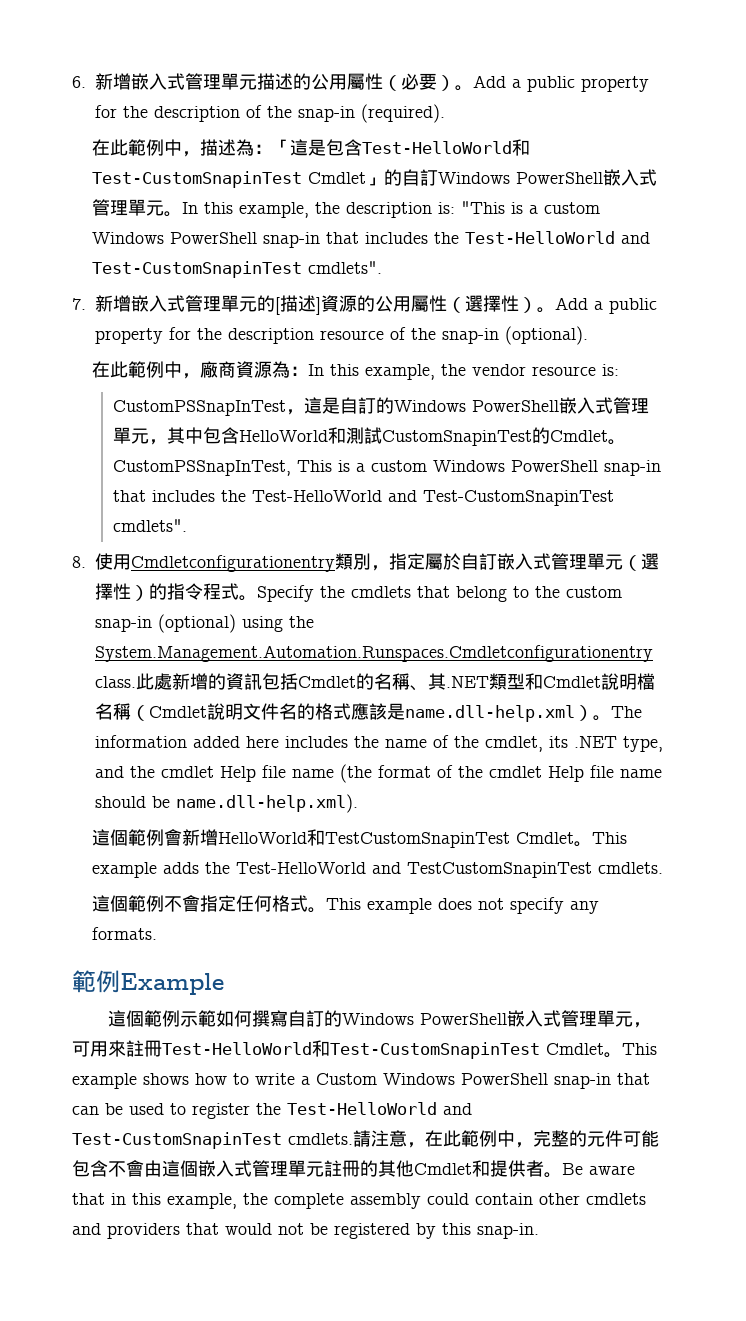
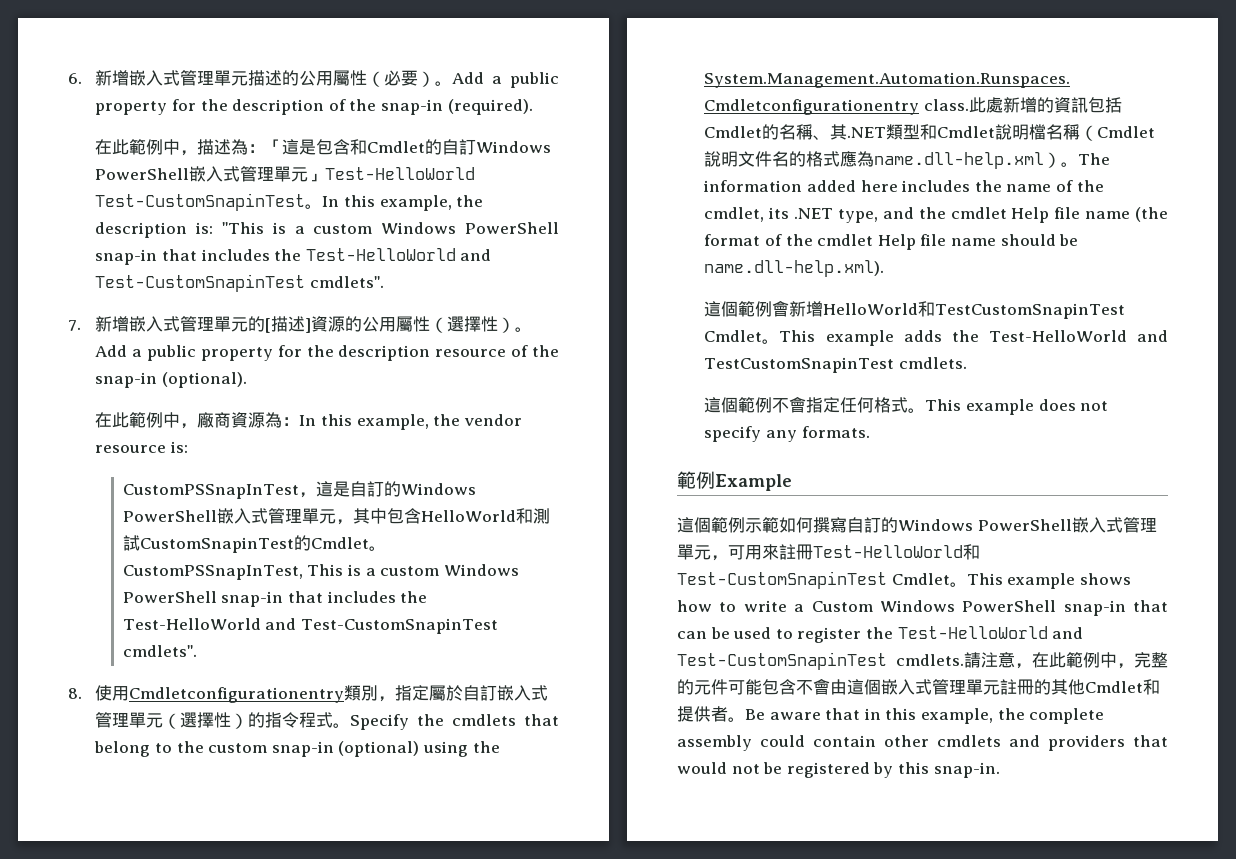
- 在此範例中，描述為：「這是包含Test-HelloWorld和Test-CustomSnapinTest Cmdlet」的自訂Windows PowerShell嵌入式管理單元。
+ 在此範例中，描述為：「這是包含和Cmdlet的自訂Windows PowerShell嵌入式管理單元」Test-HelloWorld Test-CustomSnapinTest。
- 此處新增的資訊包括Cmdlet的名稱、其.NET類型和Cmdlet說明檔名稱（Cmdlet說明文件名的格式應該是name.dll-help.xml）。
+ 此處新增的資訊包括Cmdlet的名稱、其.NET類型和Cmdlet說明檔名稱（Cmdlet說明文件名的格式應為name.dll-help.xml）。

